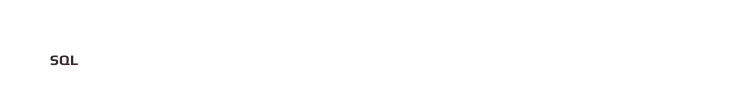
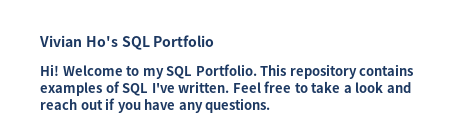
- SQL
+ Vivian Ho's SQL Portfolio
+ Hi! Welcome to my SQL Portfolio. This repository contains examples of SQL I've written. Feel free to take a look and reach out if you have any questions.

